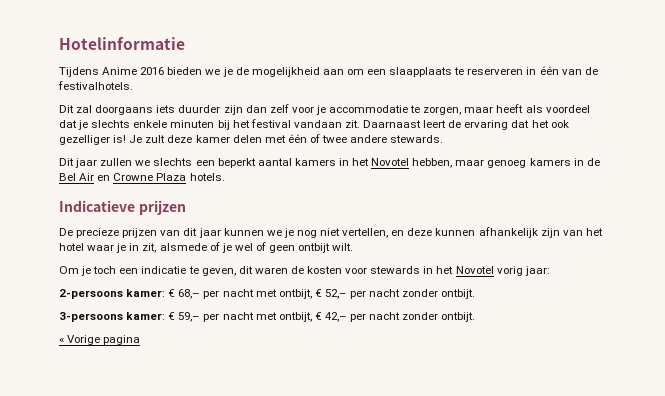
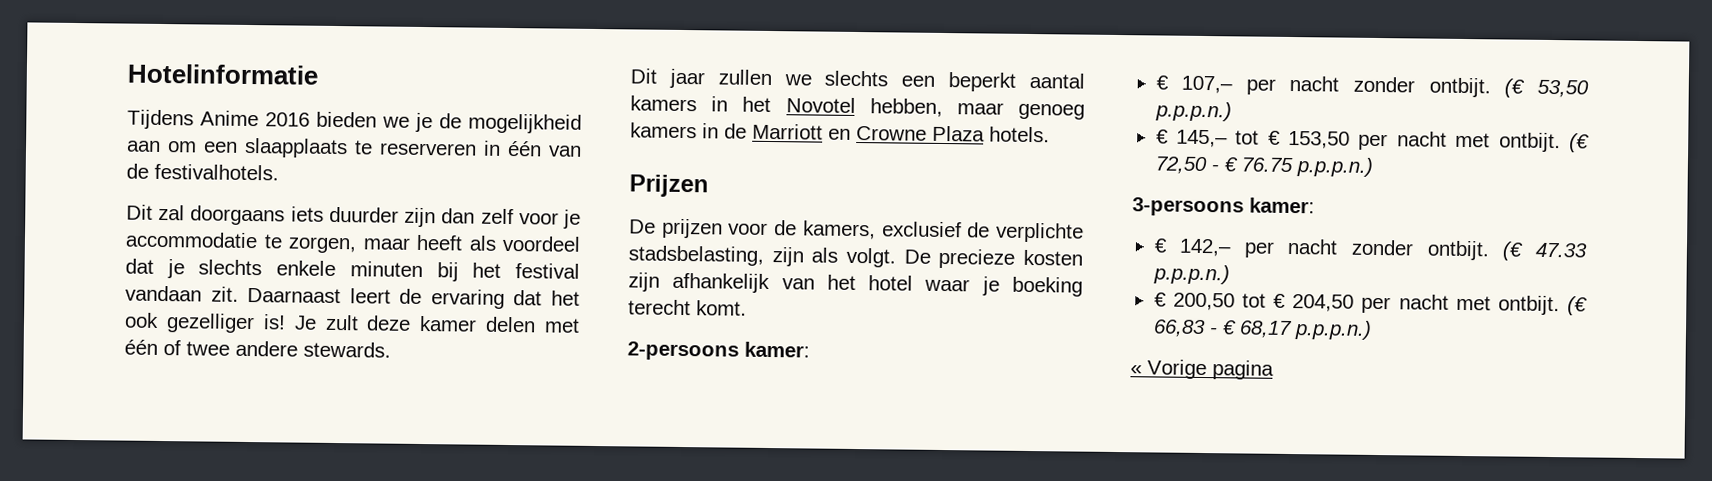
- Dit jaar zullen we slechts een beperkt aantal kamers in het Novotel hebben, maar genoeg kamers in de Bel Air en Crowne Plaza hotels.
+ Dit jaar zullen we slechts een beperkt aantal kamers in het Novotel hebben, maar genoeg kamers in de Marriott en Crowne Plaza hotels.
- Indicatieve prijzen
- De precieze prijzen van dit jaar kunnen we je nog niet vertellen, en deze kunnen afhankelijk zijn van het hotel waar je in zit, alsmede of je wel of geen ontbijt wilt.
- Om je toch een indicatie te geven, dit waren de kosten voor stewards in het Novotel vorig jaar:
- 2-persoons kamer: € 68,– per nacht met ontbijt, € 52,– per nacht zonder ontbijt.
- 3-persoons kamer: € 59,– per nacht met ontbijt, € 42,– per nacht zonder ontbijt.
+ Prijzen
+ De prijzen voor de kamers, exclusief de verplichte stadsbelasting, zijn als volgt. De precieze kosten zijn afhankelijk van het hotel waar je boeking terecht komt.
+ 2-persoons kamer:
+ € 107,– per nacht zonder ontbijt. (€ 53,50 p.p.p.n.)
+ € 145,– tot € 153,50 per nacht met ontbijt. (€ 72,50 - € 76.75 p.p.p.n.)
+ 3-persoons kamer:
+ € 142,– per nacht zonder ontbijt. (€ 47.33 p.p.p.n.)
+ € 200,50 tot € 204,50 per nacht met ontbijt. (€ 66,83 - € 68,17 p.p.p.n.)

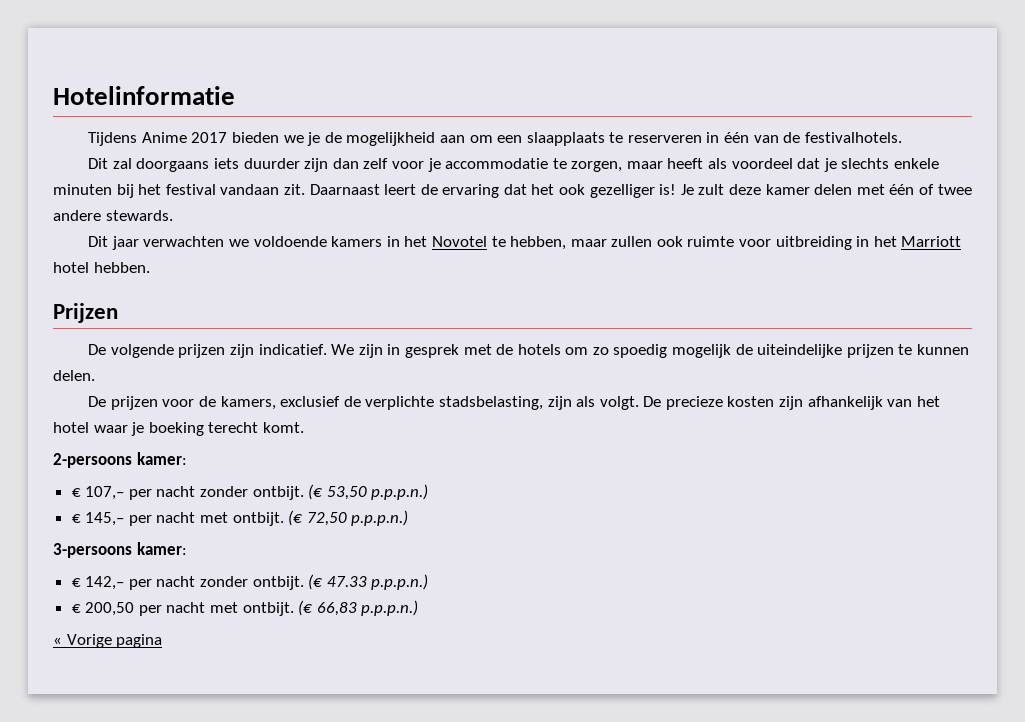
- Tijdens Anime 2016 bieden we je de mogelijkheid aan om een slaapplaats te reserveren in één van de festivalhotels.
+ Tijdens Anime 2017 bieden we je de mogelijkheid aan om een slaapplaats te reserveren in één van de festivalhotels.
- Dit jaar zullen we slechts een beperkt aantal kamers in het Novotel hebben, maar genoeg kamers in de Marriott en Crowne Plaza hotels.
+ Dit jaar verwachten we voldoende kamers in het Novotel te hebben, maar zullen ook ruimte voor uitbreiding in het Marriott hotel hebben.
  Prijzen
+ De volgende prijzen zijn indicatief. We zijn in gesprek met de hotels om zo spoedig mogelijk de uiteindelijke prijzen te kunnen delen.
- € 145,– tot € 153,50 per nacht met ontbijt.
+ € 145,– per nacht met ontbijt.
- (€ 72,50 - € 76.75 p.p.p.n.)
+ (€ 72,50 p.p.p.n.)
- € 200,50 tot € 204,50 per nacht met ontbijt.
+ € 200,50 per nacht met ontbijt.
- (€ 66,83 - € 68,17 p.p.p.n.)
+ (€ 66,83 p.p.p.n.)

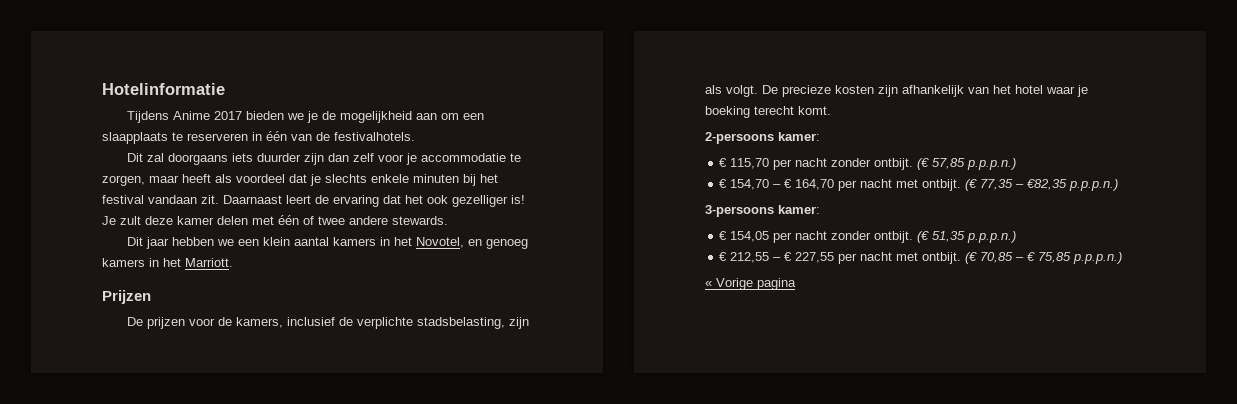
- Dit jaar verwachten we voldoende kamers in het Novotel te hebben, maar zullen ook ruimte voor uitbreiding in het Marriott hotel hebben.
+ Dit jaar hebben we een klein aantal kamers in het Novotel, en genoeg kamers in het Marriott.
  Prijzen
- De volgende prijzen zijn indicatief. We zijn in gesprek met de hotels om zo spoedig mogelijk de uiteindelijke prijzen te kunnen delen.
- De prijzen voor de kamers, exclusief de verplichte stadsbelasting, zijn als volgt.
+ De prijzen voor de kamers, inclusief de verplichte stadsbelasting, zijn als volgt.
- € 107,– per nacht zonder ontbijt. (€ 53,50 p.p.p.n.)
- € 145,– per nacht met ontbijt. (€ 72,50 p.p.p.n.)
+ € 115,70 per nacht zonder ontbijt. (€ 57,85 p.p.p.n.)
+ € 154,70 – € 164,70 per nacht met ontbijt. (€ 77,35 – €82,35 p.p.p.n.)
- € 142,– per nacht zonder ontbijt. (€ 47.33 p.p.p.n.)
- € 200,50 per nacht met ontbijt. (€ 66,83 p.p.p.n.)
+ € 154,05 per nacht zonder ontbijt. (€ 51,35 p.p.p.n.)
+ € 212,55 – € 227,55 per nacht met ontbijt. (€ 70,85 – € 75,85 p.p.p.n.)

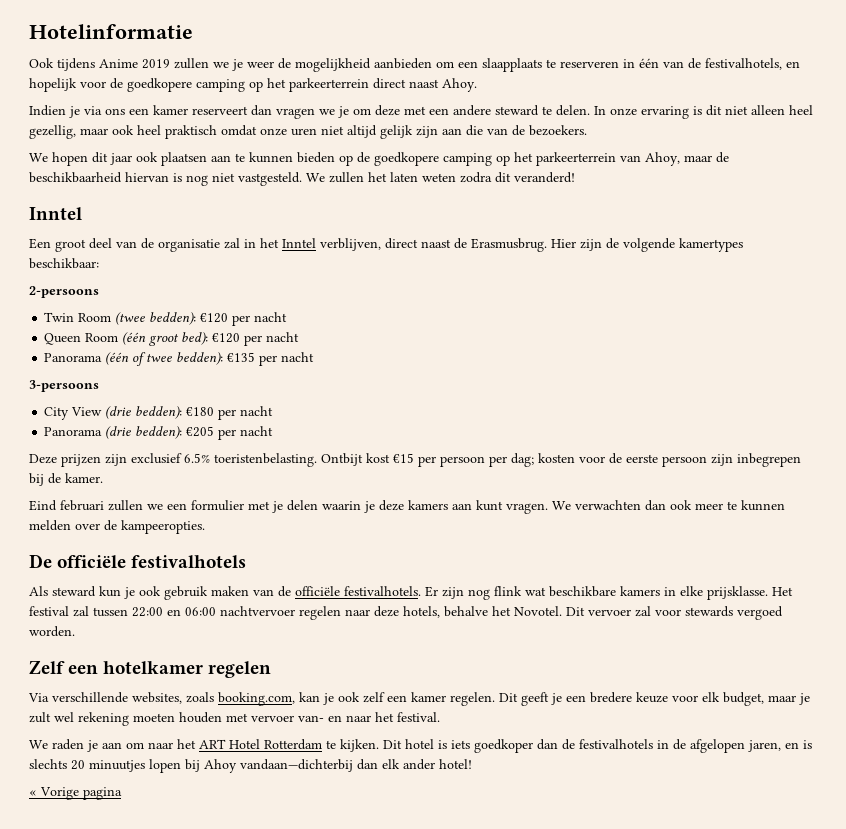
- Tijdens Anime 2017 bieden we je de mogelijkheid aan om een slaapplaats te reserveren in één van de festivalhotels.
- Dit zal doorgaans iets duurder zijn dan zelf voor je accommodatie te zorgen, maar heeft als voordeel dat je slechts enkele minuten bij het festival vandaan zit. Daarnaast leert de ervaring dat het ook gezelliger is! Je zult deze kamer delen met één of twee andere stewards.
- Dit jaar hebben we een klein aantal kamers in het Novotel, en genoeg kamers in het Marriott.
- Prijzen
- De prijzen voor de kamers, inclusief de verplichte stadsbelasting, zijn als volgt. De precieze kosten zijn afhankelijk van het hotel waar je boeking terecht komt.
- 2-persoons kamer:
- € 115,70 per nacht zonder ontbijt. (€ 57,85 p.p.p.n.)
- € 154,70 – € 164,70 per nacht met ontbijt. (€ 77,35 – €82,35 p.p.p.n.)
- 3-persoons kamer:
- € 154,05 per nacht zonder ontbijt. (€ 51,35 p.p.p.n.)
- € 212,55 – € 227,55 per nacht met ontbijt. (€ 70,85 – € 75,85 p.p.p.n.)
+ Ook tijdens Anime 2019 zullen we je weer de mogelijkheid aanbieden om een slaapplaats te reserveren in één van de festivalhotels, en hopelijk voor de goedkopere camping op het parkeerterrein direct naast Ahoy.
+ Indien je via ons een kamer reserveert dan vragen we je om deze met een andere steward te delen. In onze ervaring is dit niet alleen heel gezellig, maar ook heel praktisch omdat onze uren niet altijd gelijk zijn aan die van de bezoekers.
+ We hopen dit jaar ook plaatsen aan te kunnen bieden op de goedkopere camping op het parkeerterrein van Ahoy, maar de beschikbaarheid hiervan is nog niet vastgesteld. We zullen het laten weten zodra dit veranderd!
+ Inntel
+ Een groot deel van de organisatie zal in het Inntel verblijven, direct naast de Erasmusbrug. Hier zijn de volgende kamertypes beschikbaar:
+ 2-persoons
+ Twin Room (twee bedden): €120 per nacht
+ Queen Room (één groot bed): €120 per nacht
+ Panorama (één of twee bedden): €135 per nacht
+ 3-persoons
+ City View (drie bedden): €180 per nacht
+ Panorama (drie bedden): €205 per nacht
+ Deze prijzen zijn exclusief 6.5% toeristenbelasting. Ontbijt kost €15 per persoon per dag; kosten voor de eerste persoon zijn inbegrepen bij de kamer.
+ Eind februari zullen we een formulier met je delen waarin je deze kamers aan kunt vragen. We verwachten dan ook meer te kunnen melden over de kampeeropties.
+ De officiële festivalhotels
+ Als steward kun je ook gebruik maken van de officiële festivalhotels. Er zijn nog flink wat beschikbare kamers in elke prijsklasse. Het festival zal tussen 22:00 en 06:00 nachtvervoer regelen naar deze hotels, behalve het Novotel. Dit vervoer zal voor stewards vergoed worden.
+ Zelf een hotelkamer regelen
+ Via verschillende websites, zoals booking.com, kan je ook zelf een kamer regelen. Dit geeft je een bredere keuze voor elk budget, maar je zult wel rekening moeten houden met vervoer van- en naar het festival.
+ We raden je aan om naar het ART Hotel Rotterdam te kijken. Dit hotel is iets goedkoper dan de festivalhotels in de afgelopen jaren, en is slechts 20 minuutjes lopen bij Ahoy vandaan—dichterbij dan elk ander hotel!

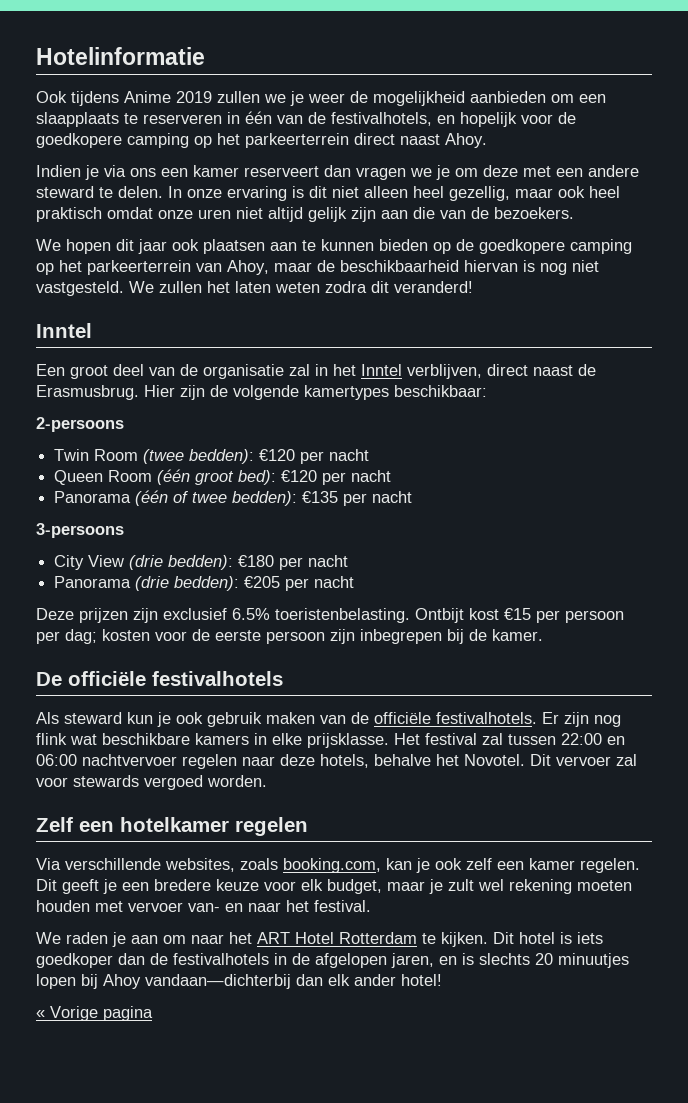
- Eind februari zullen we een formulier met je delen waarin je deze kamers aan kunt vragen. We verwachten dan ook meer te kunnen melden over de kampeeropties.

